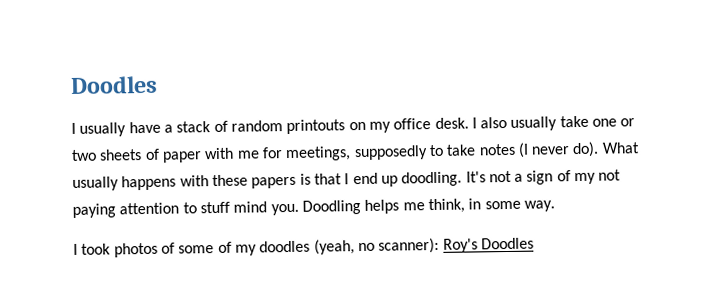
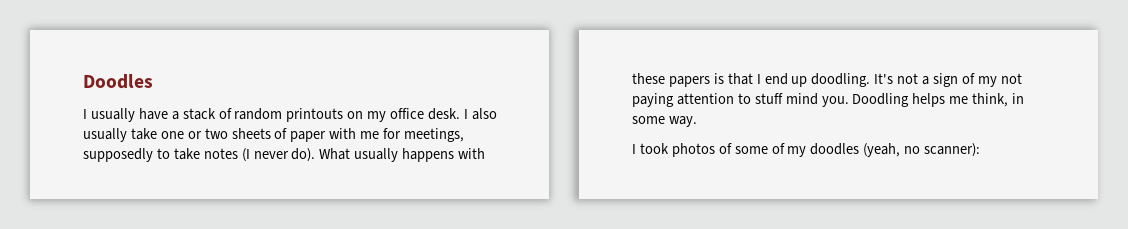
- I took photos of some of my doodles (yeah, no scanner): Roy's Doodles
+ I took photos of some of my doodles (yeah, no scanner):

